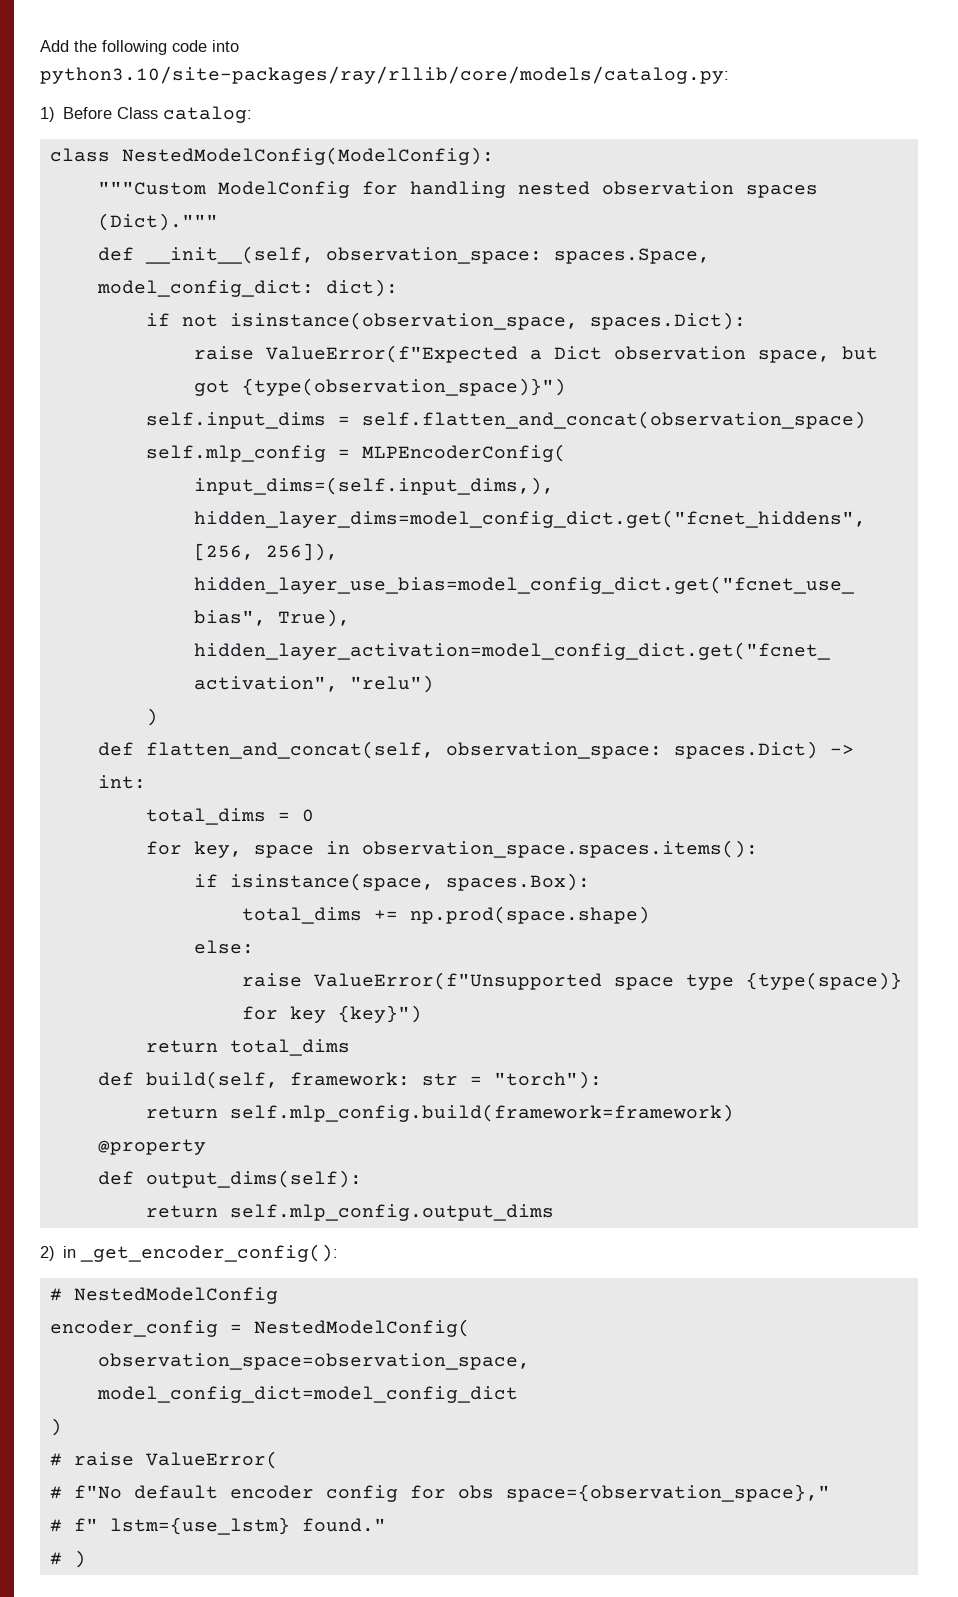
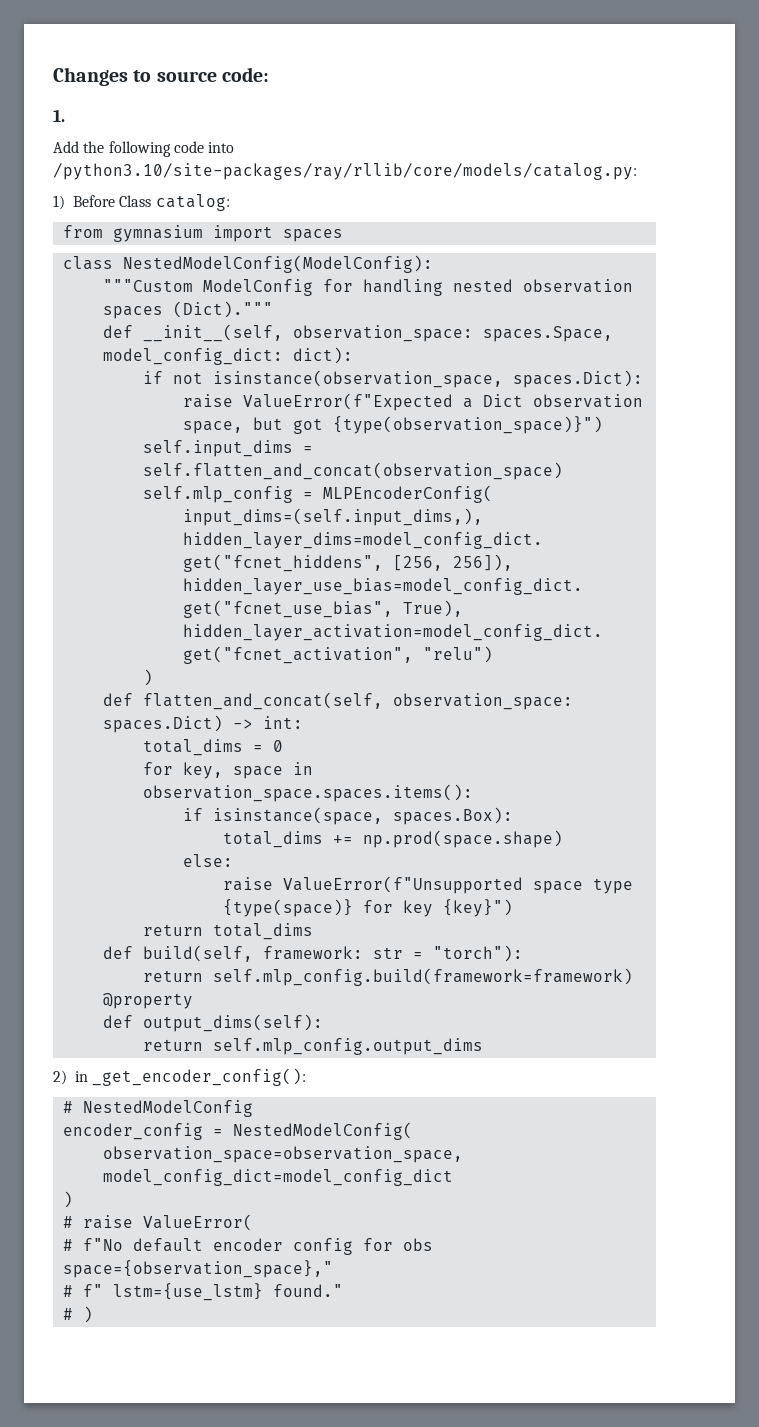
+ Changes to source code:
+ 1.
- Add the following code into python3.10/site-packages/ray/rllib/core/models/catalog.py:
+ Add the following code into /python3.10/site-packages/ray/rllib/core/models/catalog.py:
+ from gymnasium import spaces

